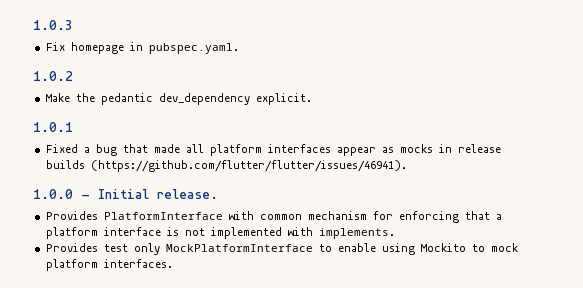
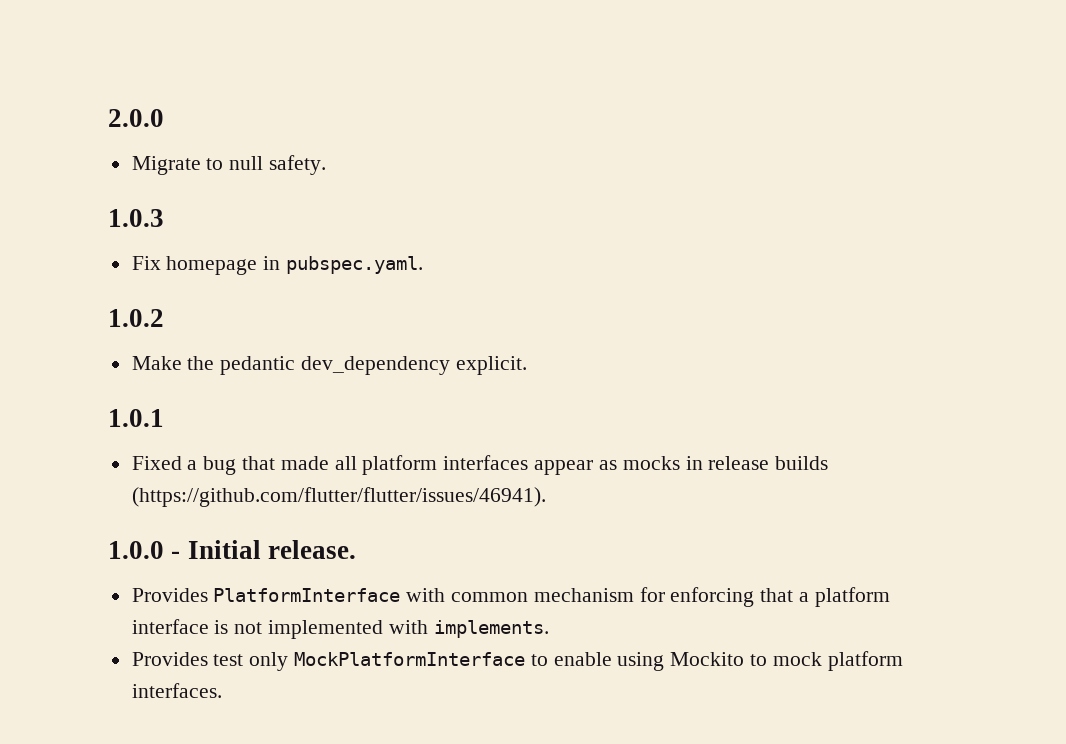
+ 2.0.0
+ Migrate to null safety.

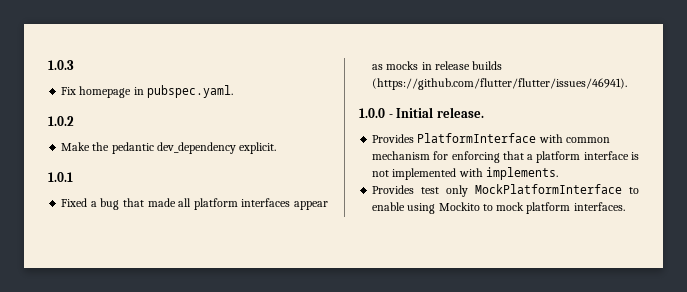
- 2.0.0
- Migrate to null safety.

